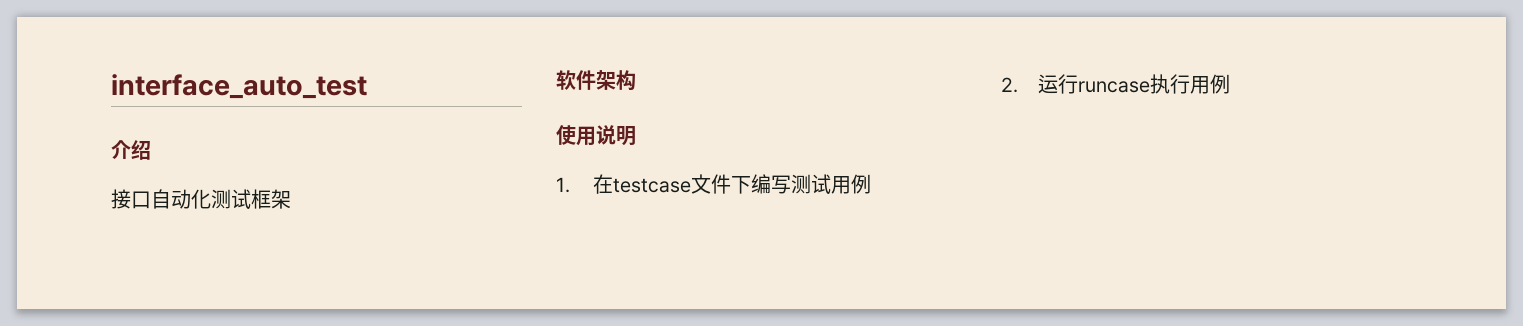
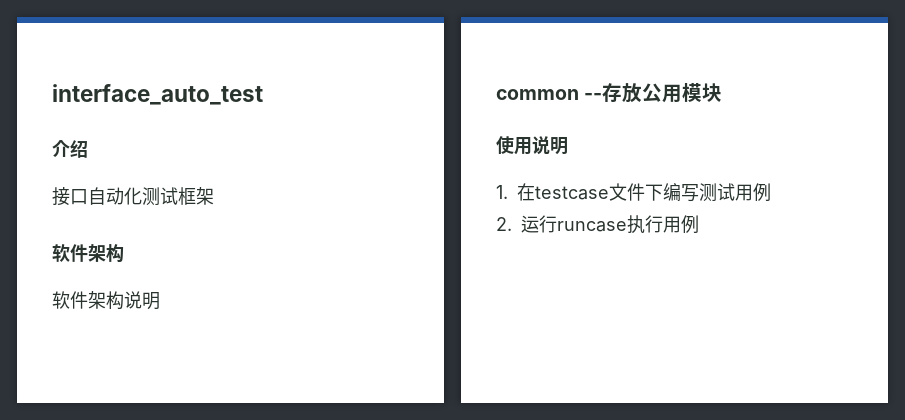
+ 软件架构说明
+ common --存放公用模块

